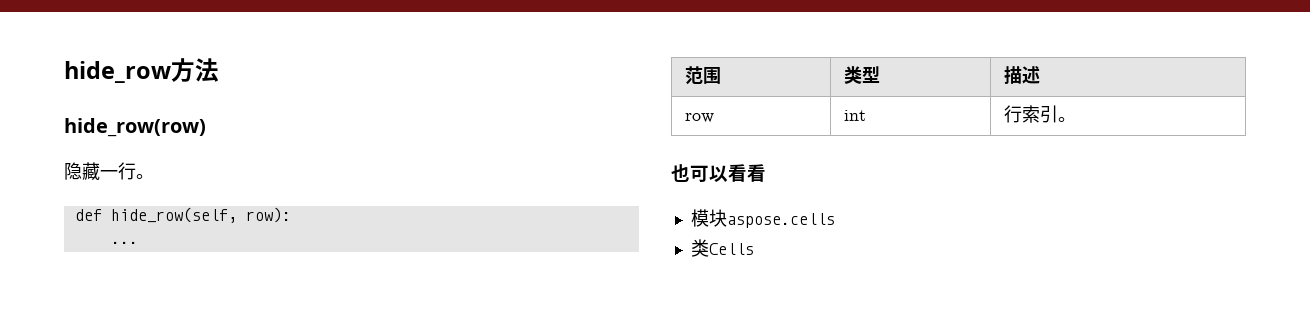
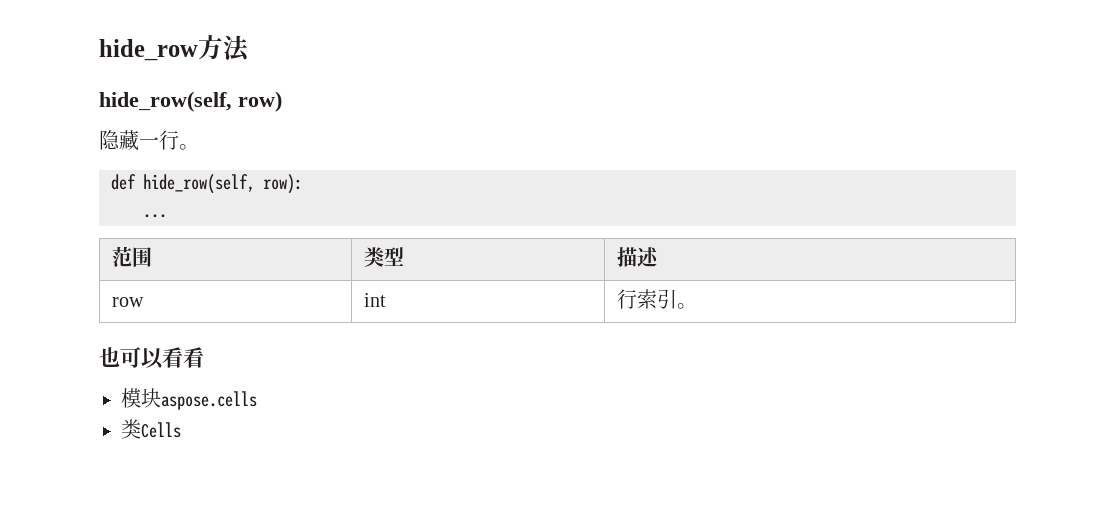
- hide_row(row)
+ hide_row(self, row)

